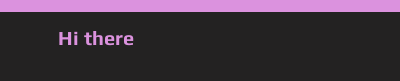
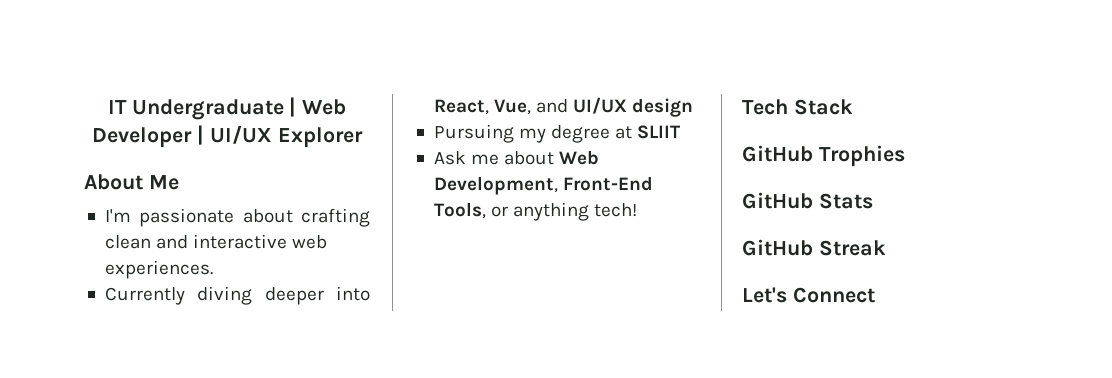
- Hi there
+ IT Undergraduate | Web Developer | UI/UX Explorer
+ About Me
+ I'm passionate about crafting clean and interactive web experiences.
+ Currently diving deeper into React, Vue, and UI/UX design
+ Pursuing my degree at SLIIT
+ Ask me about Web Development, Front-End Tools, or anything tech!
+ Tech Stack
+ GitHub Trophies
+ GitHub Stats
+ GitHub Streak
+ Let's Connect

